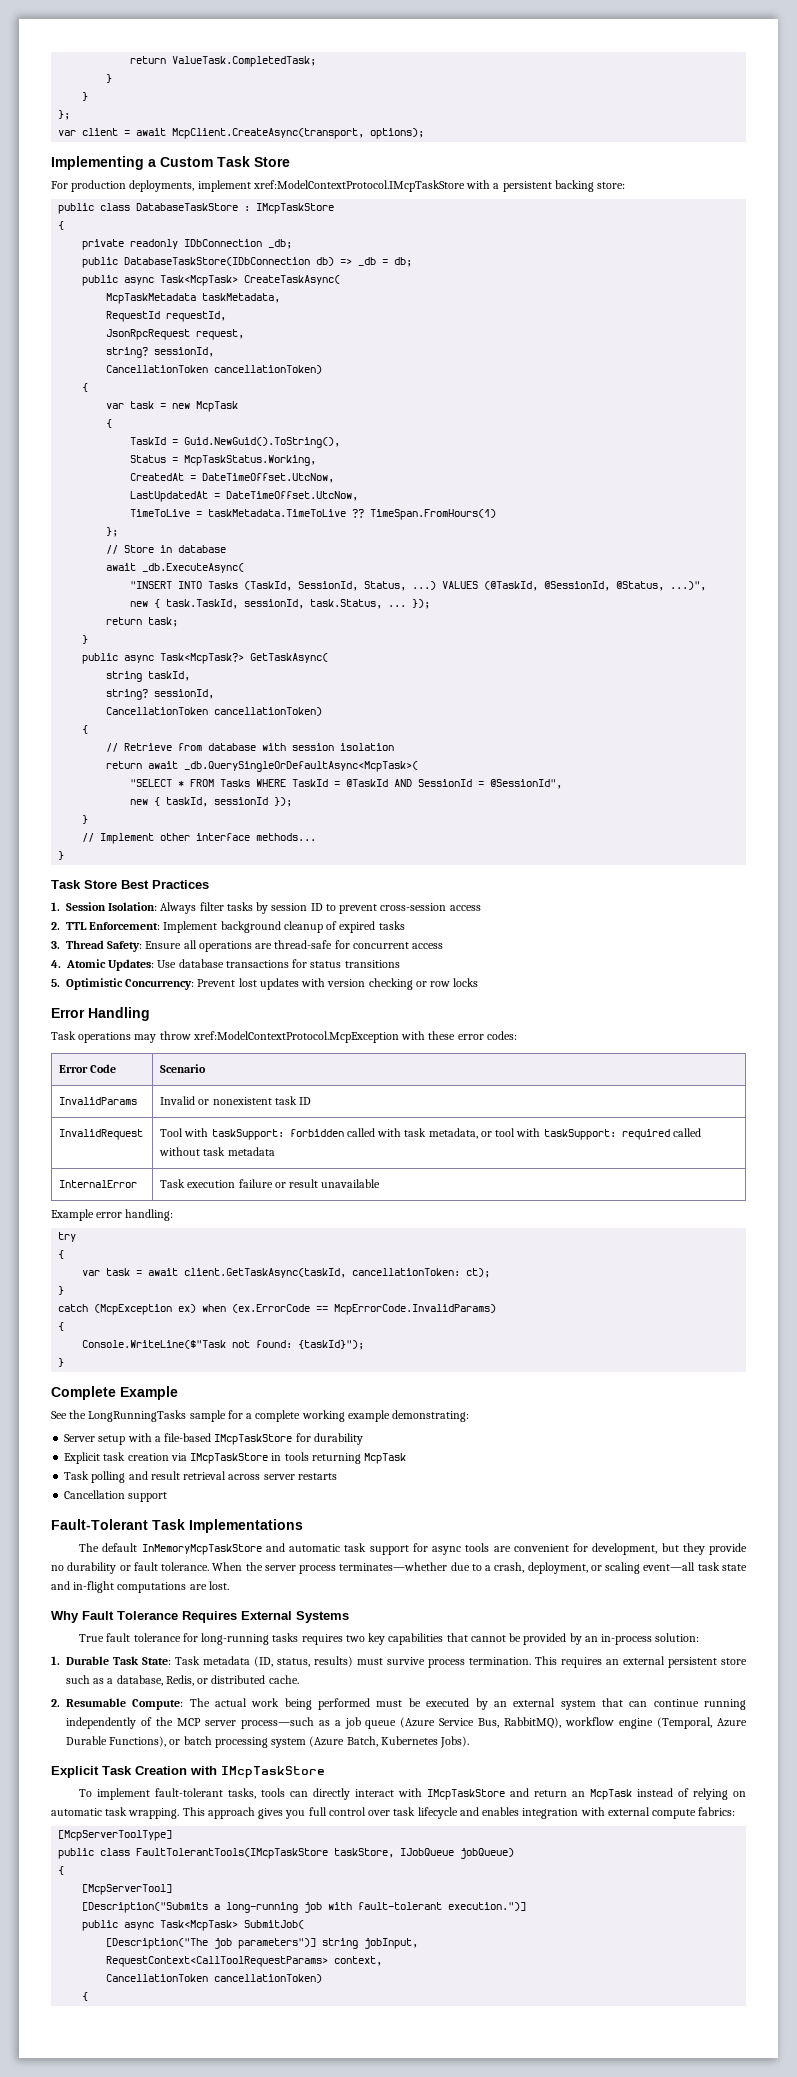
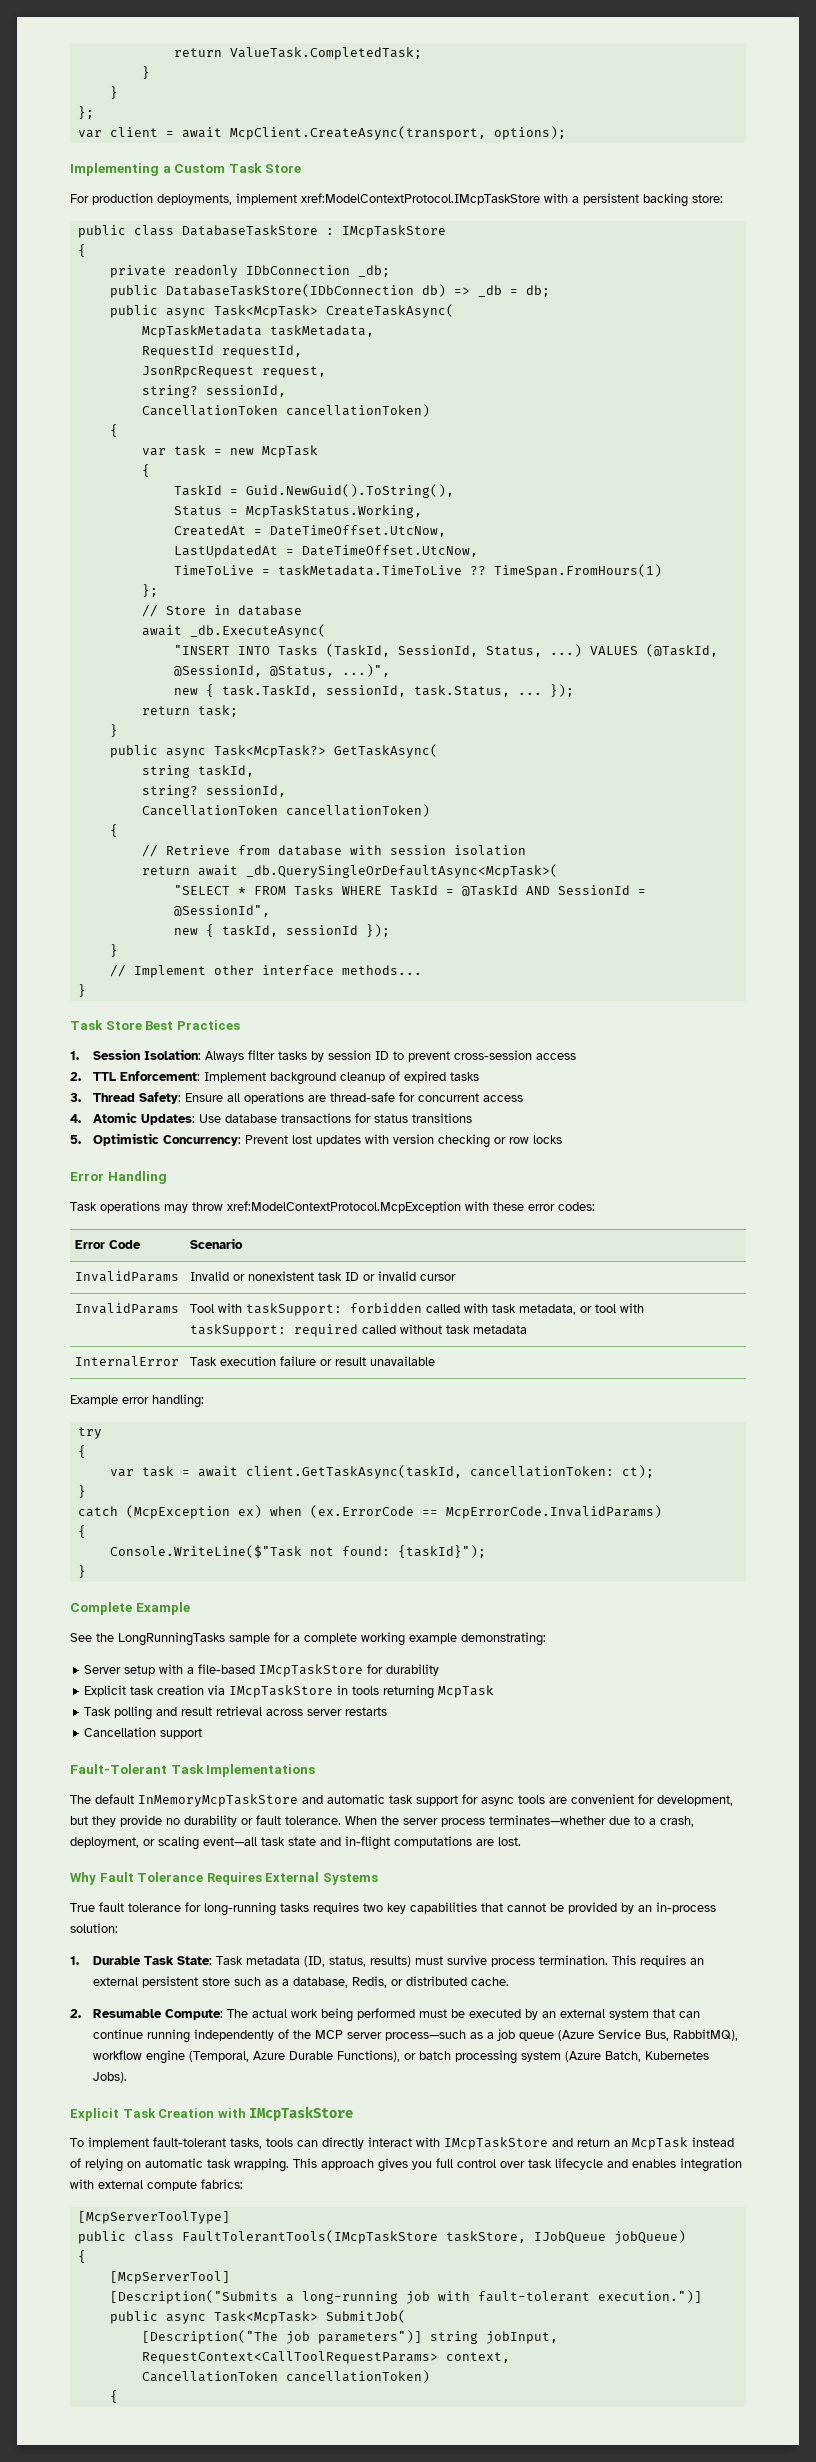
- InvalidParams | Invalid or nonexistent task ID
- InvalidRequest | Tool with taskSupport: forbidden called with task metadata, or tool with taskSupport: required called without task metadata
+ InvalidParams | Invalid or nonexistent task ID or invalid cursor
+ InvalidParams | Tool with taskSupport: forbidden called with task metadata, or tool with taskSupport: required called without task metadata

